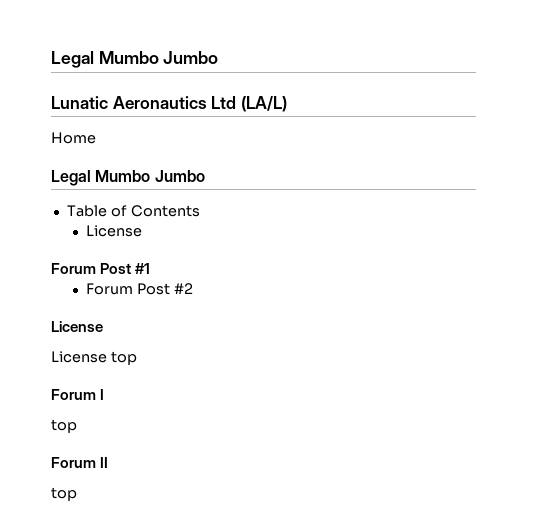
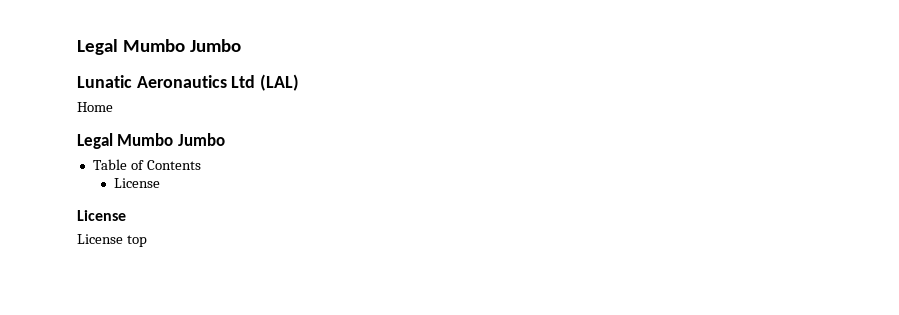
- Lunatic Aeronautics Ltd (LA/L)
+ Lunatic Aeronautics Ltd (LAL)
  Table of Contents
  License
- Forum Post #1
- Forum Post #2
  License
  License top
- Forum I
- top
- Forum II
- top

